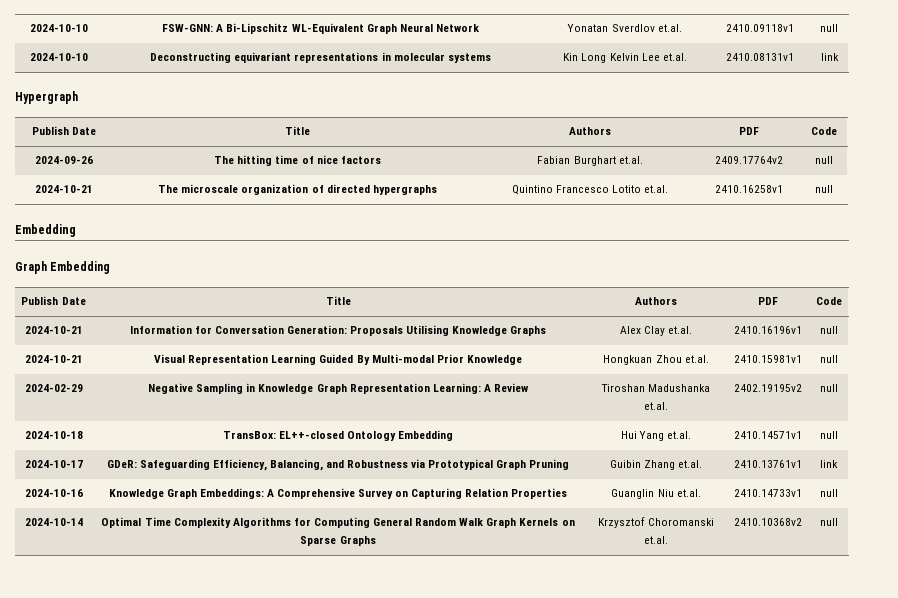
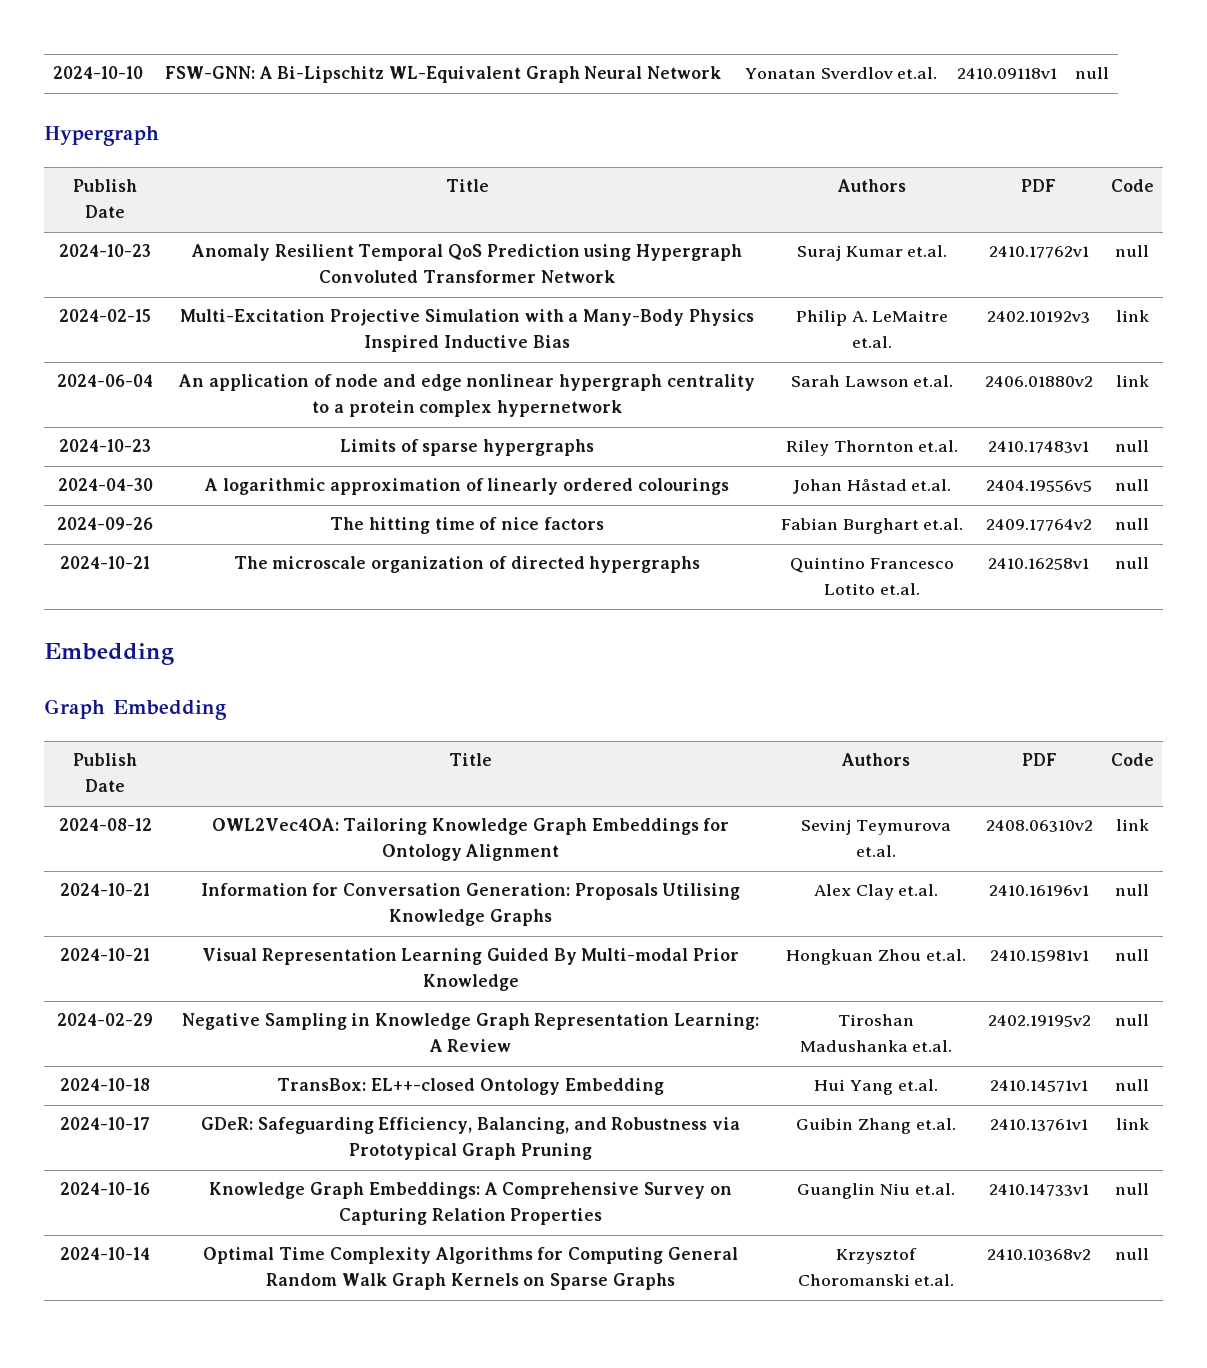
- 2024-10-10 | Deconstructing equivariant representations in molecular systems | Kin Long Kelvin Lee et.al. | 2410.08131v1 | link
+ 2024-10-23 | Anomaly Resilient Temporal QoS Prediction using Hypergraph Convoluted Transformer Network | Suraj Kumar et.al. | 2410.17762v1 | null
+ 2024-02-15 | Multi-Excitation Projective Simulation with a Many-Body Physics Inspired Inductive Bias | Philip A. LeMaitre et.al. | 2402.10192v3 | link
+ 2024-06-04 | An application of node and edge nonlinear hypergraph centrality to a protein complex hypernetwork | Sarah Lawson et.al. | 2406.01880v2 | link
+ 2024-10-23 | Limits of sparse hypergraphs | Riley Thornton et.al. | 2410.17483v1 | null
+ 2024-04-30 | A logarithmic approximation of linearly ordered colourings | Johan Håstad et.al. | 2404.19556v5 | null
+ 2024-08-12 | OWL2Vec4OA: Tailoring Knowledge Graph Embeddings for Ontology Alignment | Sevinj Teymurova et.al. | 2408.06310v2 | link

